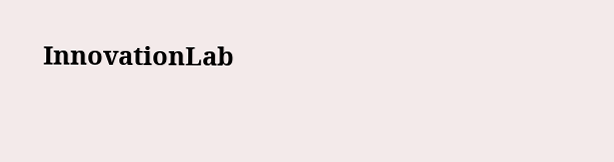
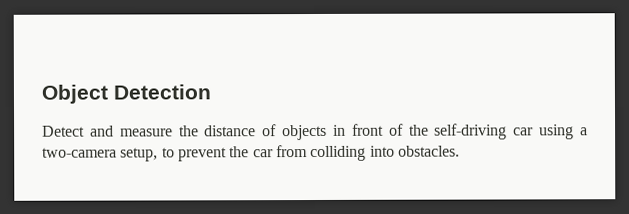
- InnovationLab
+ Object Detection
+ Detect and measure the distance of objects in front of the self-driving car using a two-camera setup, to prevent the car from colliding into obstacles.

